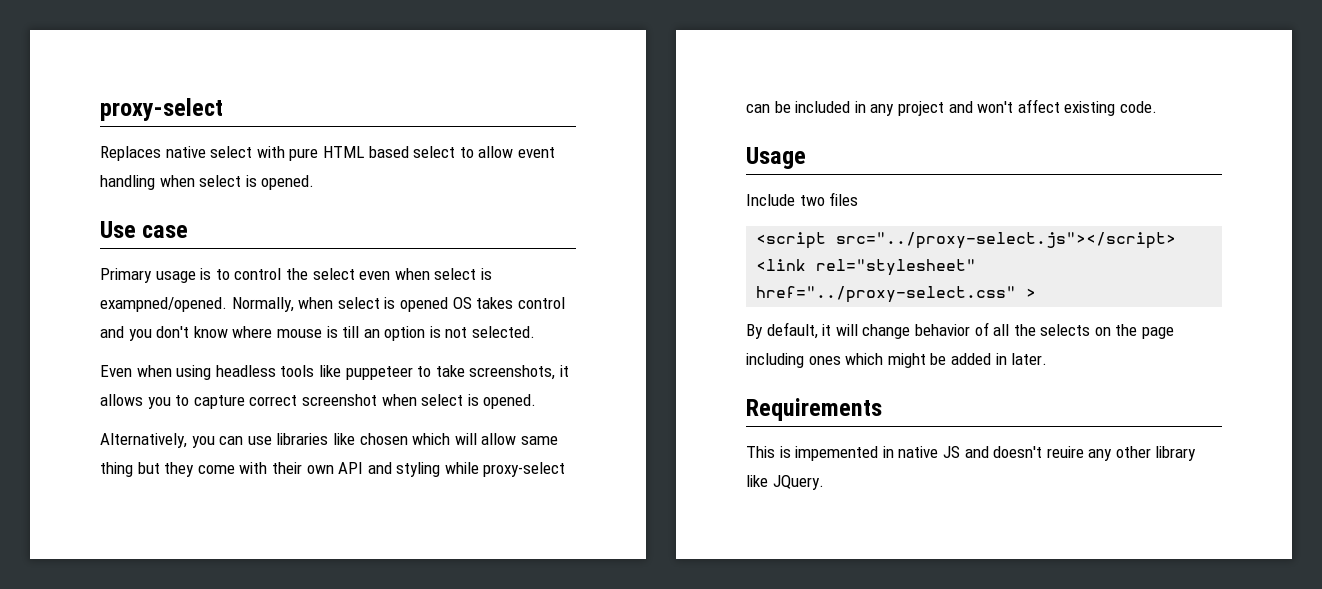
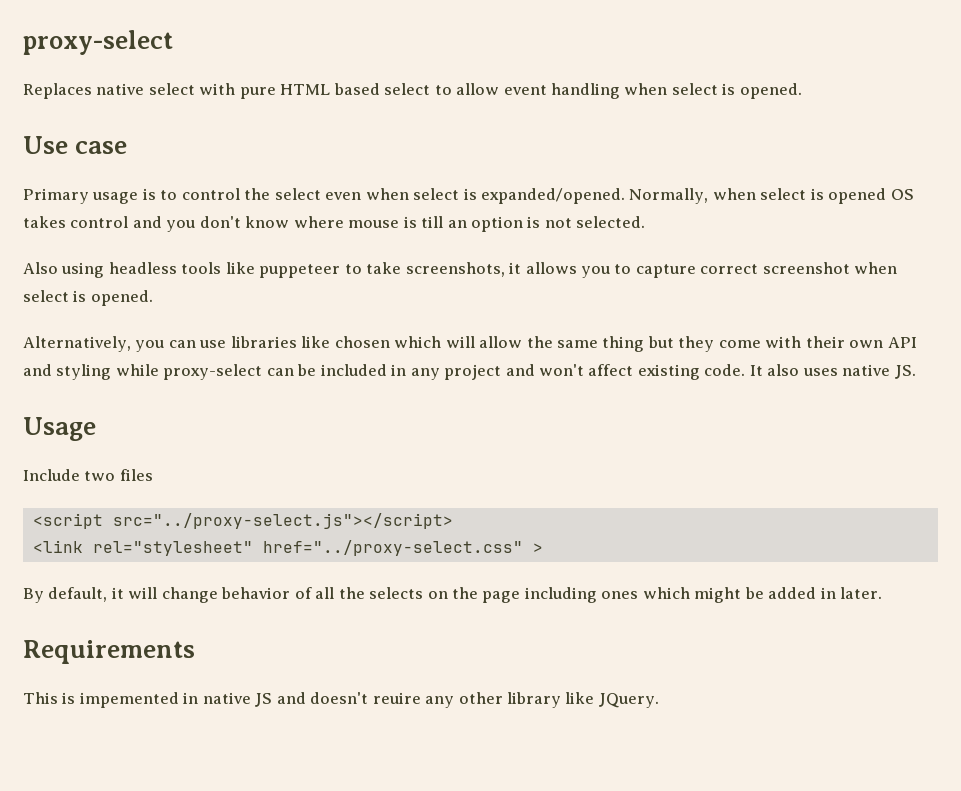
- Primary usage is to control the select even when select is exampned/opened.
+ Primary usage is to control the select even when select is expanded/opened.
- Even when using headless tools like puppeteer to take screenshots, it allows you to capture correct screenshot when select is opened.
+ Also using headless tools like puppeteer to take screenshots, it allows you to capture correct screenshot when select is opened.
- Alternatively, you can use libraries like chosen which will allow same thing but they come with their own API and styling while proxy-select can be included in any project and won't affect existing code.
+ Alternatively, you can use libraries like chosen which will allow the same thing but they come with their own API and styling while proxy-select can be included in any project and won't affect existing code. It also uses native JS.

